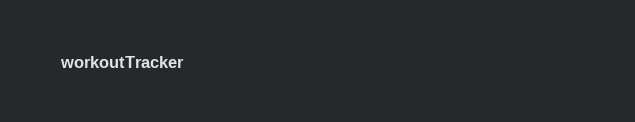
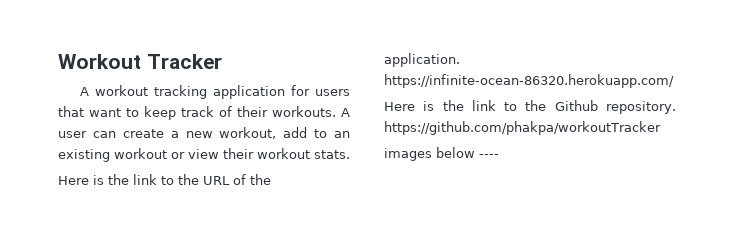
- workoutTracker
+ Workout Tracker
+ A workout tracking application for users that want to keep track of their workouts. A user can create a new workout, add to an existing workout or view their workout stats.
+ Here is the link to the URL of the application. https://infinite-ocean-86320.herokuapp.com/
+ Here is the link to the Github repository. https://github.com/phakpa/workoutTracker
+ images below ----

